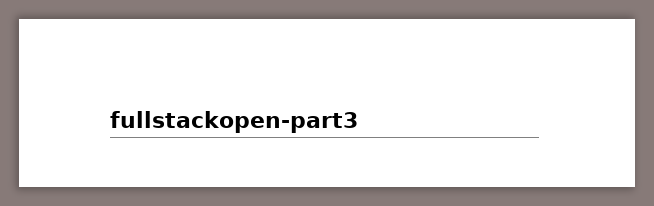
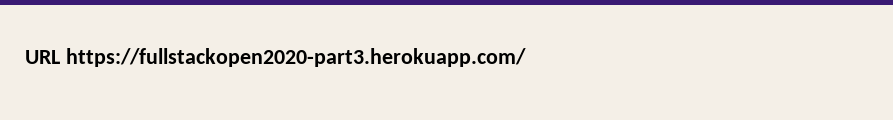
- fullstackopen-part3
+ URL https://fullstackopen2020-part3.herokuapp.com/

